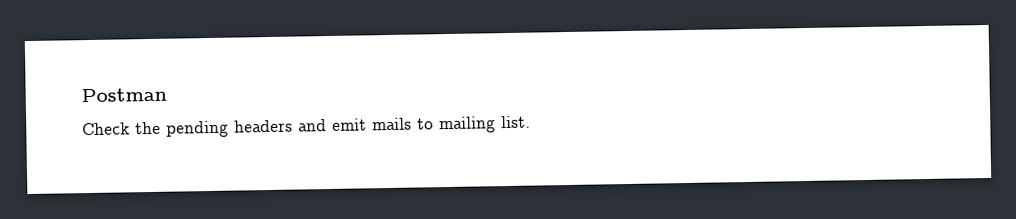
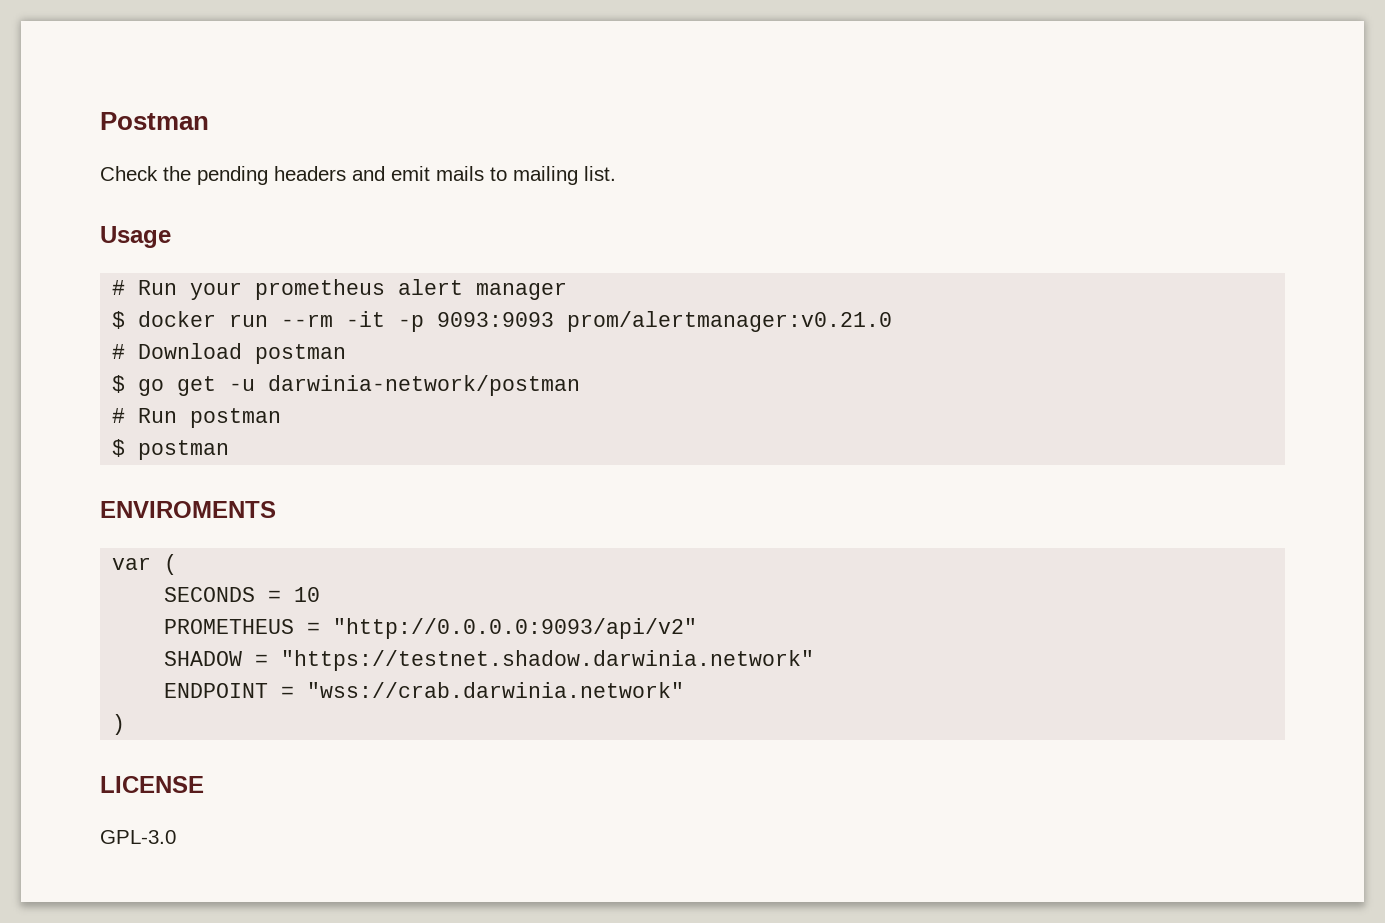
+ Usage
+ # Run your prometheus alert manager
+ $ docker run --rm -it -p 9093:9093 prom/alertmanager:v0.21.0
+ # Download postman
+ $ go get -u darwinia-network/postman
+ # Run postman
+ $ postman
+ ENVIROMENTS
+ var (
+ SECONDS = 10
+ PROMETHEUS = "http://0.0.0.0:9093/api/v2"
+ SHADOW = "https://testnet.shadow.darwinia.network"
+ ENDPOINT = "wss://crab.darwinia.network"
+ )
+ LICENSE
+ GPL-3.0

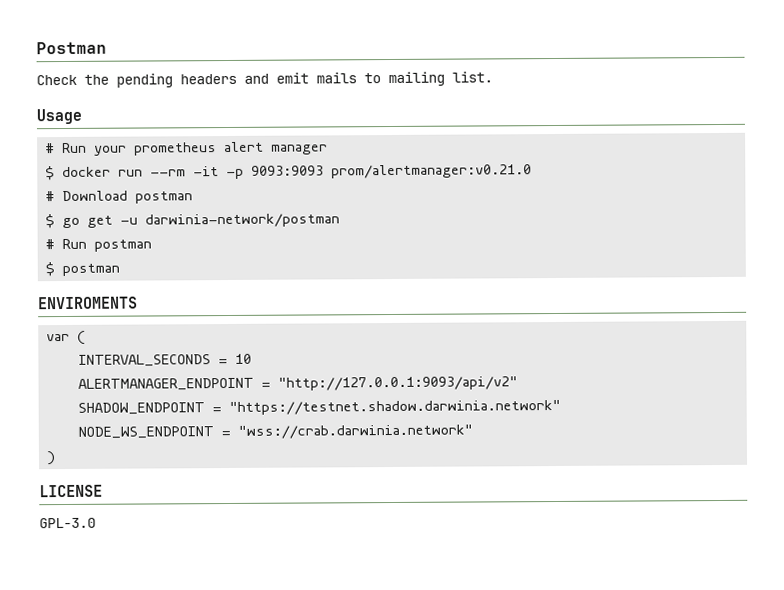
- SECONDS = 10
+ INTERVAL_SECONDS = 10
- PROMETHEUS = "http://0.0.0.0:9093/api/v2"
- SHADOW = "https://testnet.shadow.darwinia.network"
+ ALERTMANAGER_ENDPOINT = "http://127.0.0.1:9093/api/v2"
+ SHADOW_ENDPOINT = "https://testnet.shadow.darwinia.network"
- ENDPOINT = "wss://crab.darwinia.network"
+ NODE_WS_ENDPOINT = "wss://crab.darwinia.network"

